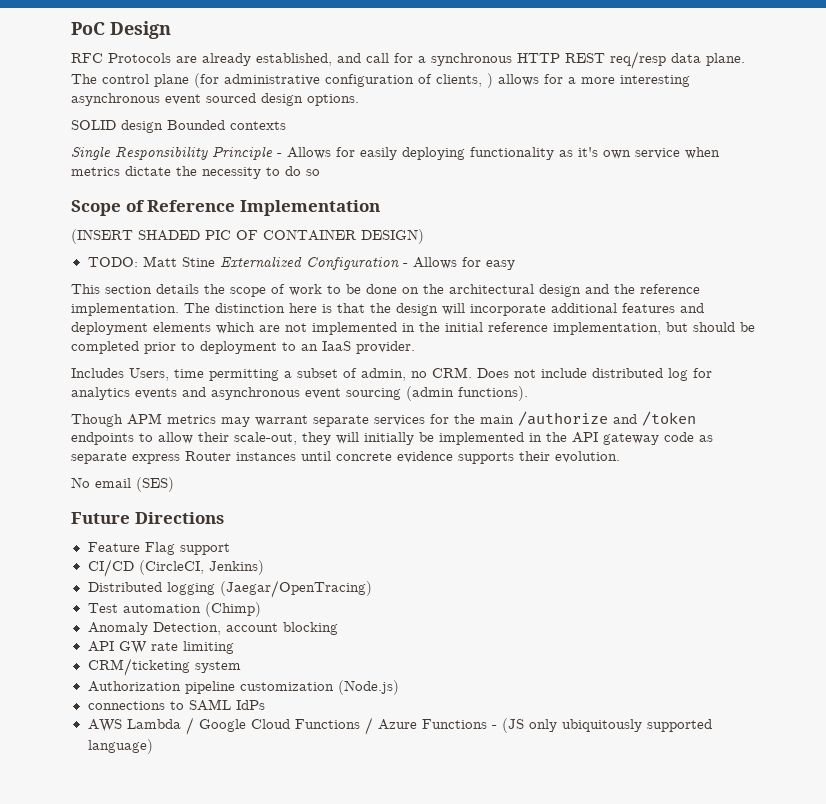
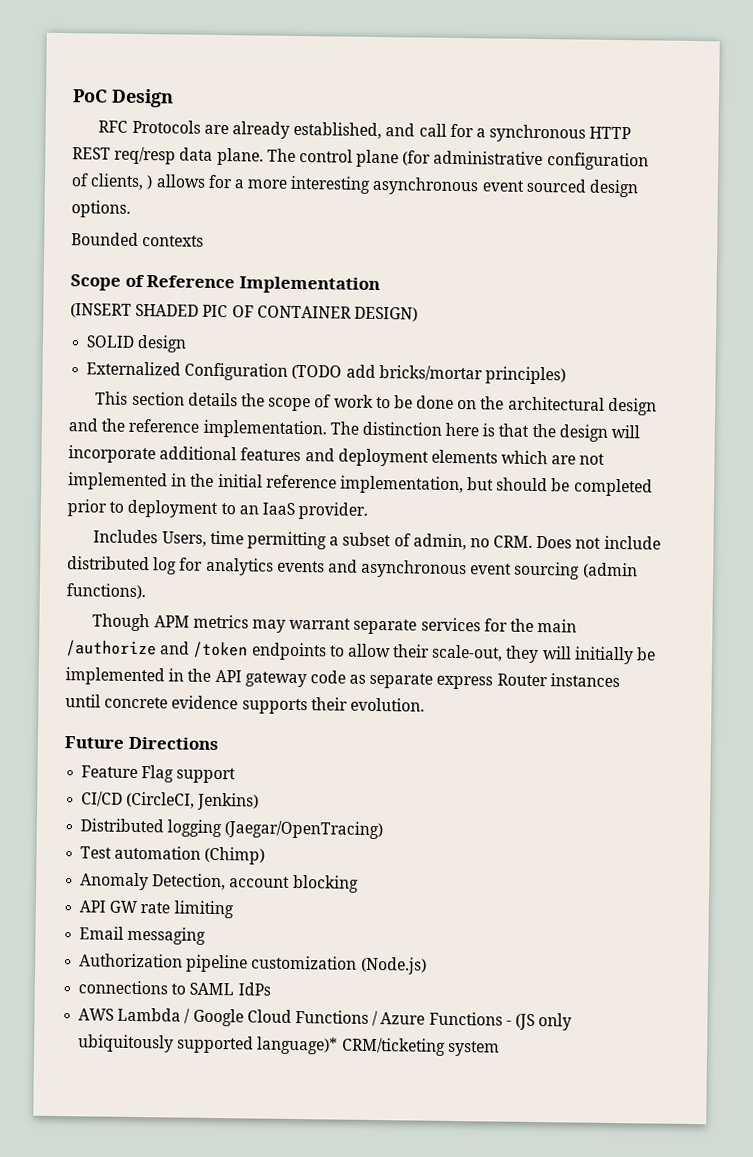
- SOLID design Bounded contexts
+ Bounded contexts
- Single Responsibility Principle - Allows for easily deploying functionality as it's own service when metrics dictate the necessity to do so
- TODO: Matt Stine Externalized Configuration - Allows for easy
+ SOLID design
+ Externalized Configuration (TODO add bricks/mortar principles)
- No email (SES)
- CRM/ticketing system
+ Email messaging
- AWS Lambda / Google Cloud Functions / Azure Functions - (JS only ubiquitously supported language)
+ AWS Lambda / Google Cloud Functions / Azure Functions - (JS only ubiquitously supported language)* CRM/ticketing system

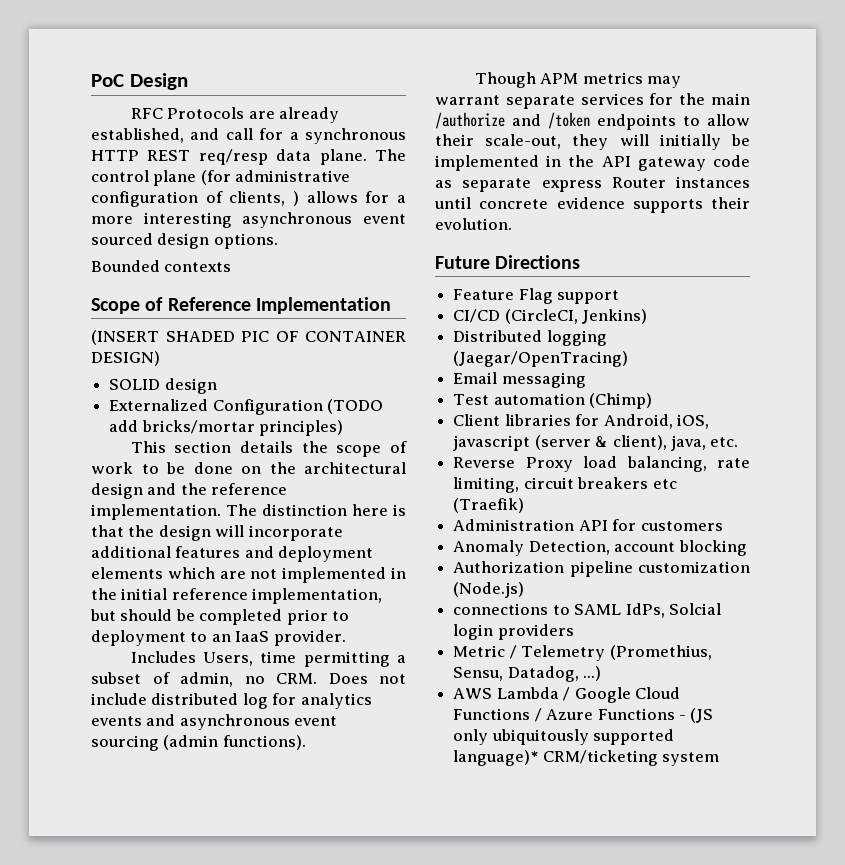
+ Email messaging
+ Client libraries for Android, iOS, javascript (server & client), java, etc.
+ Reverse Proxy load balancing, rate limiting, circuit breakers etc (Traefik)
+ Administration API for customers
  Anomaly Detection, account blocking
- API GW rate limiting
- Email messaging
- connections to SAML IdPs
+ connections to SAML IdPs, Solcial login providers
+ Metric / Telemetry (Promethius, Sensu, Datadog, ...)

